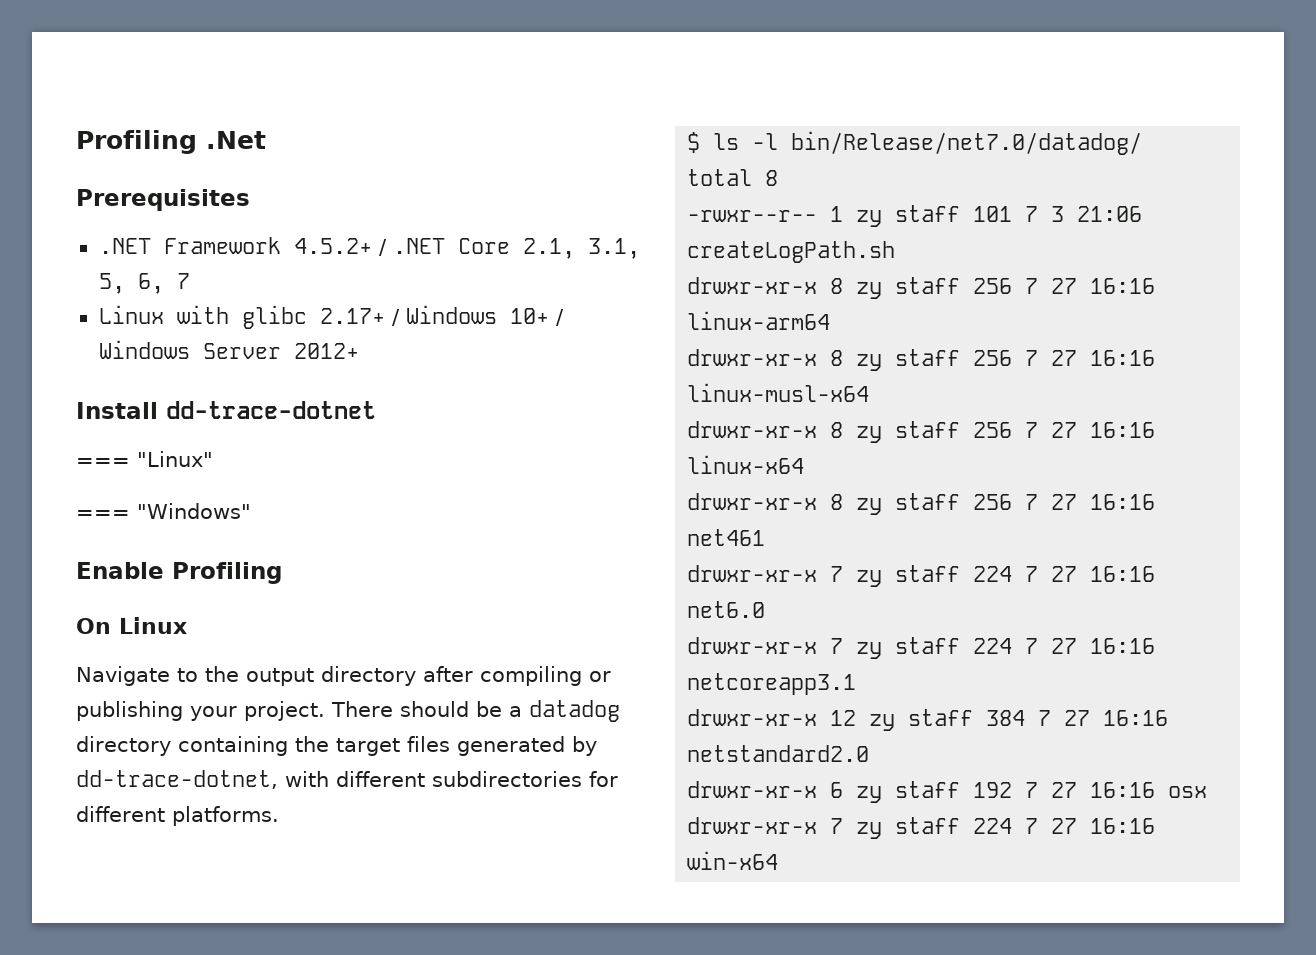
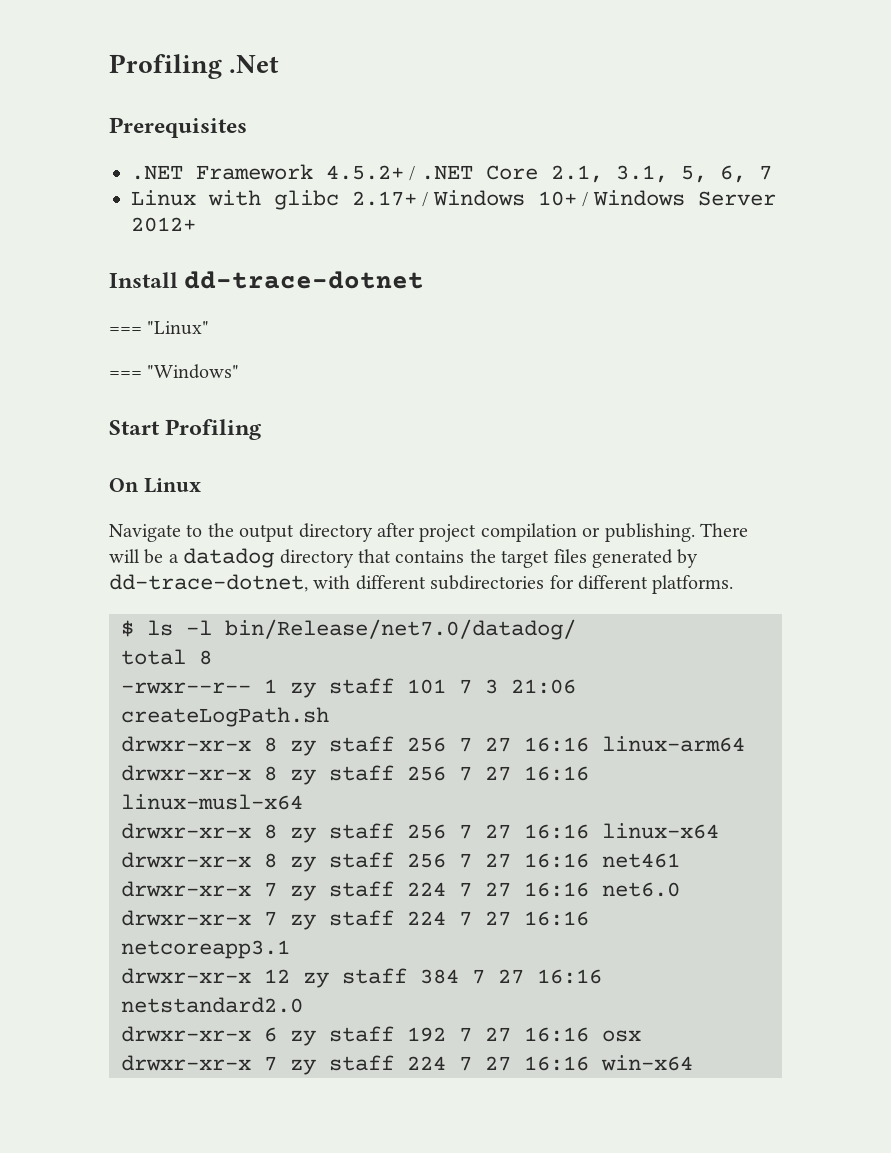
- Enable Profiling
+ Start Profiling
- Navigate to the output directory after compiling or publishing your project. There should be a datadog directory containing the target files generated by dd-trace-dotnet, with different subdirectories for different platforms.
+ Navigate to the output directory after project compilation or publishing. There will be a datadog directory that contains the target files generated by dd-trace-dotnet, with different subdirectories for different platforms.

